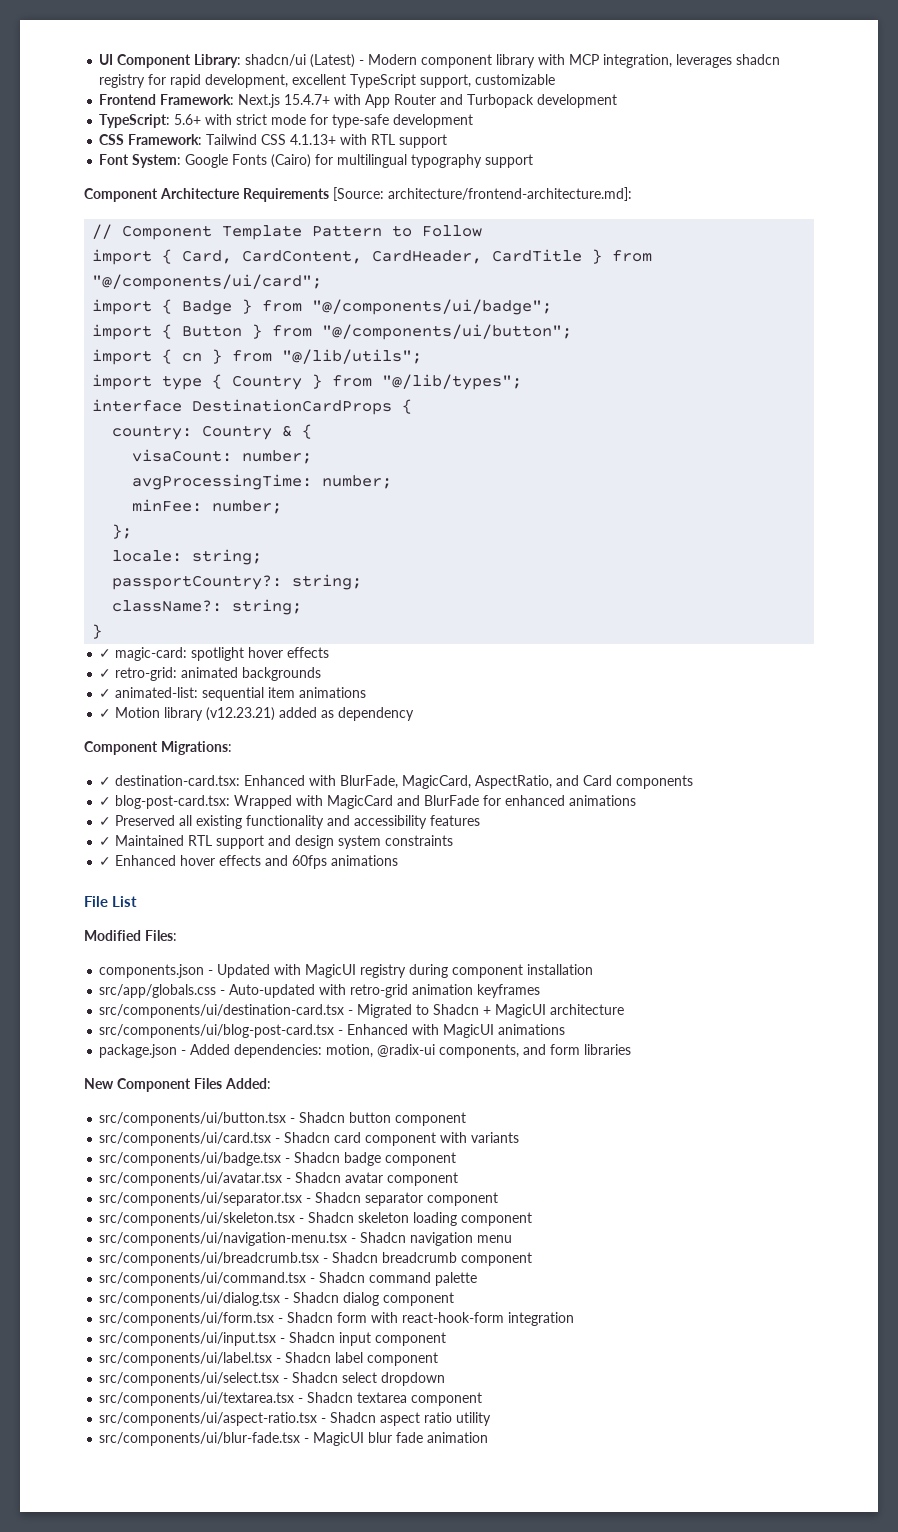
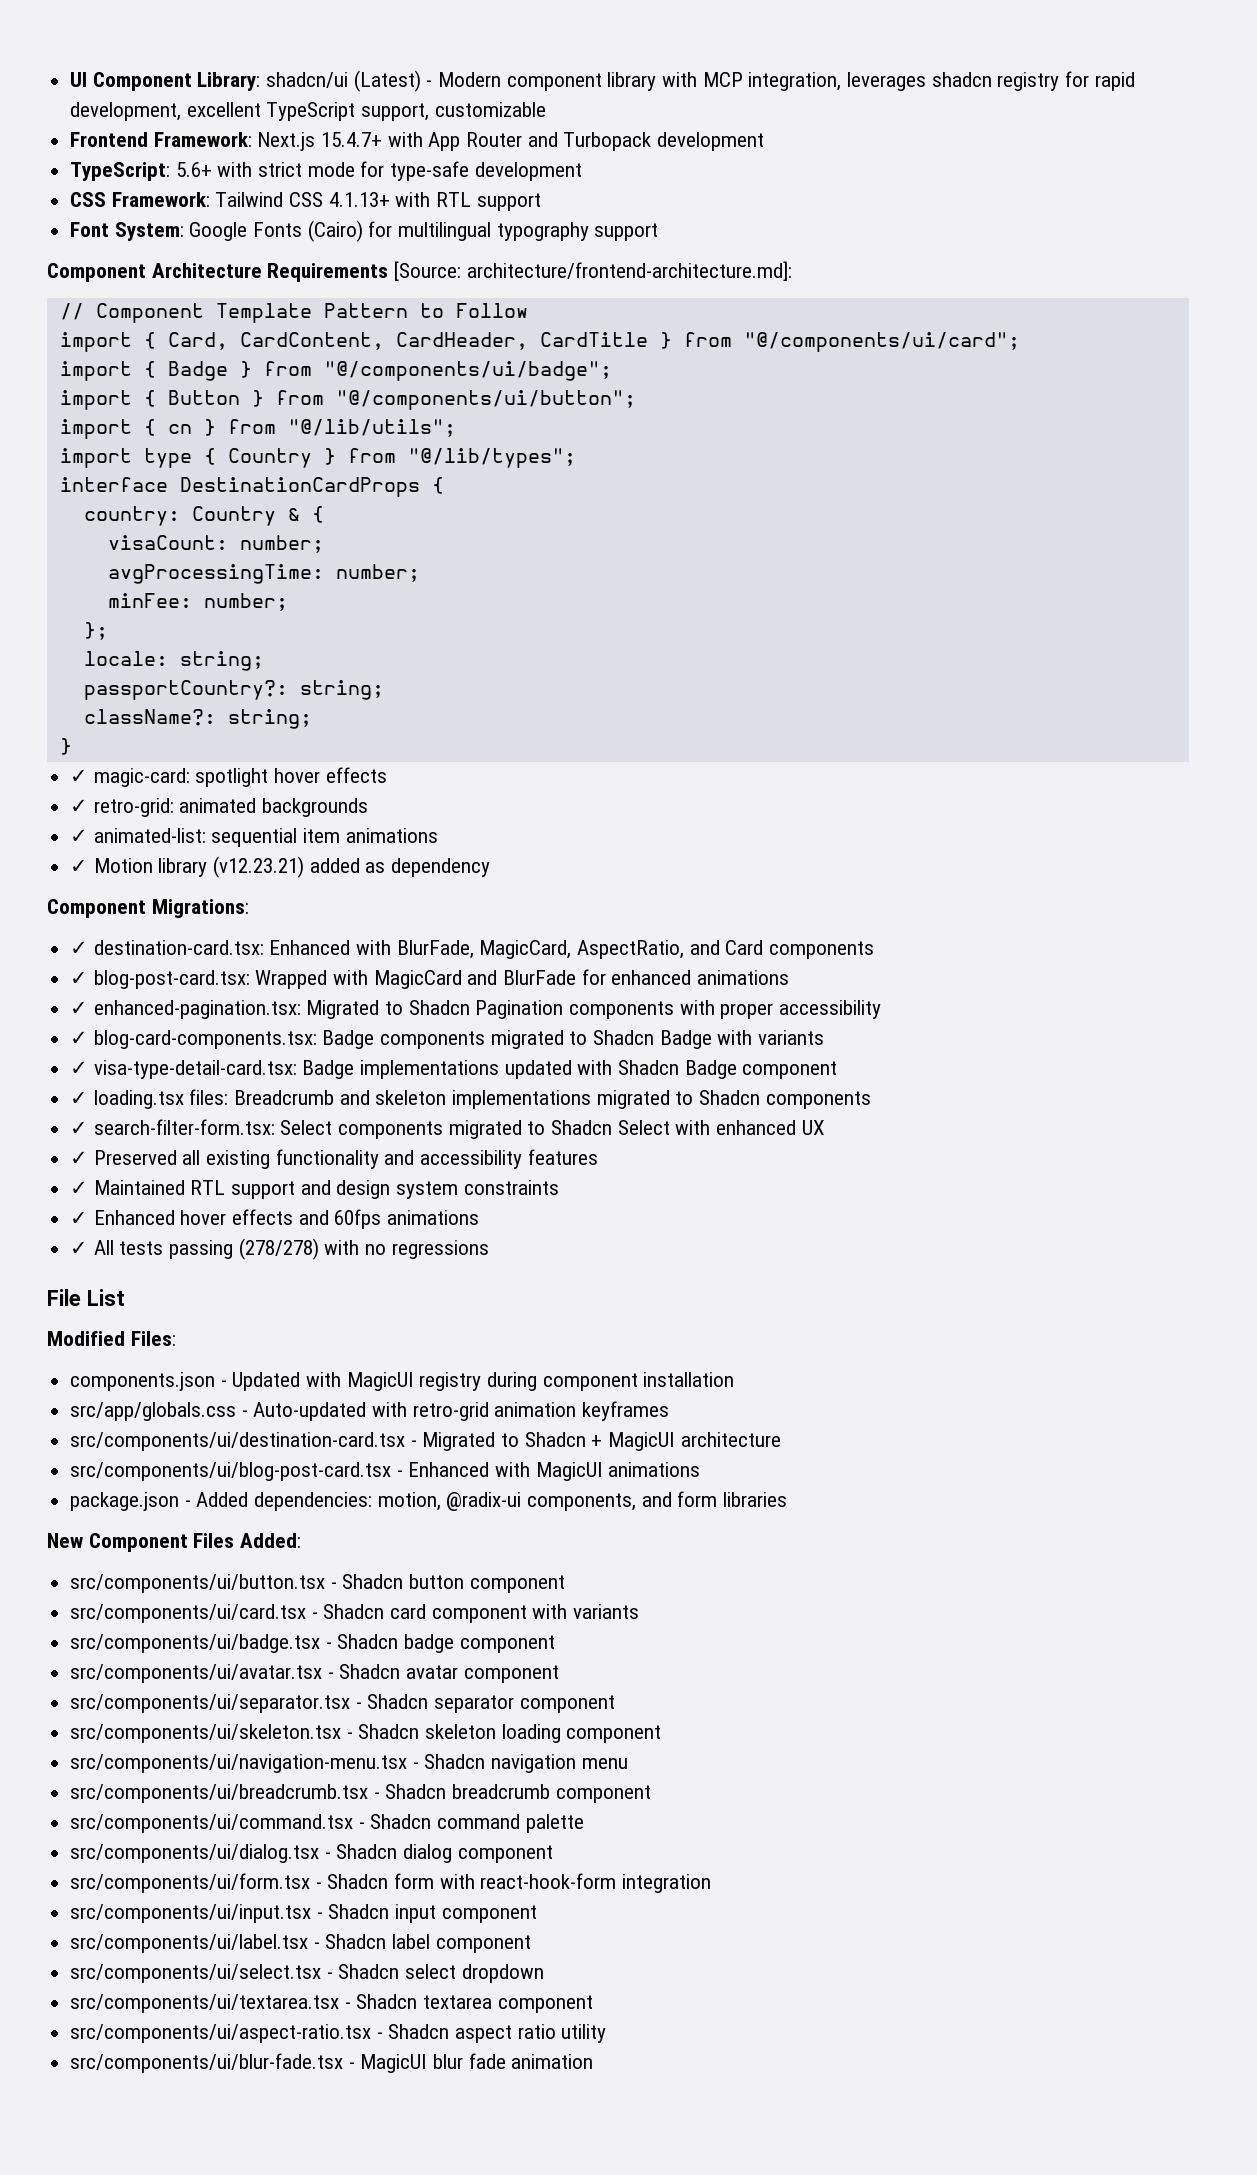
+ ✓ enhanced-pagination.tsx: Migrated to Shadcn Pagination components with proper accessibility
+ ✓ blog-card-components.tsx: Badge components migrated to Shadcn Badge with variants
+ ✓ visa-type-detail-card.tsx: Badge implementations updated with Shadcn Badge component
+ ✓ loading.tsx files: Breadcrumb and skeleton implementations migrated to Shadcn components
+ ✓ search-filter-form.tsx: Select components migrated to Shadcn Select with enhanced UX
+ ✓ All tests passing (278/278) with no regressions

